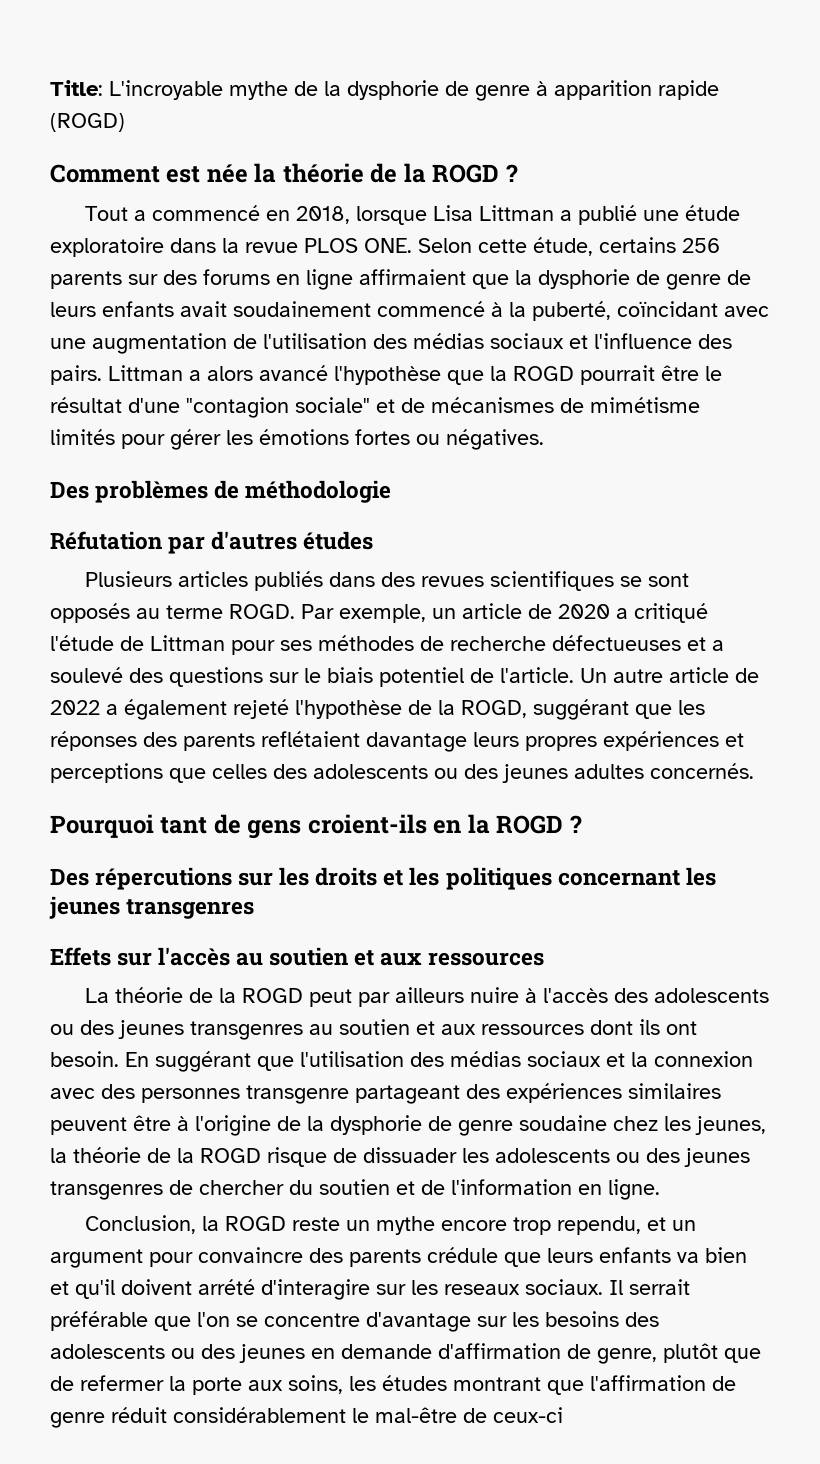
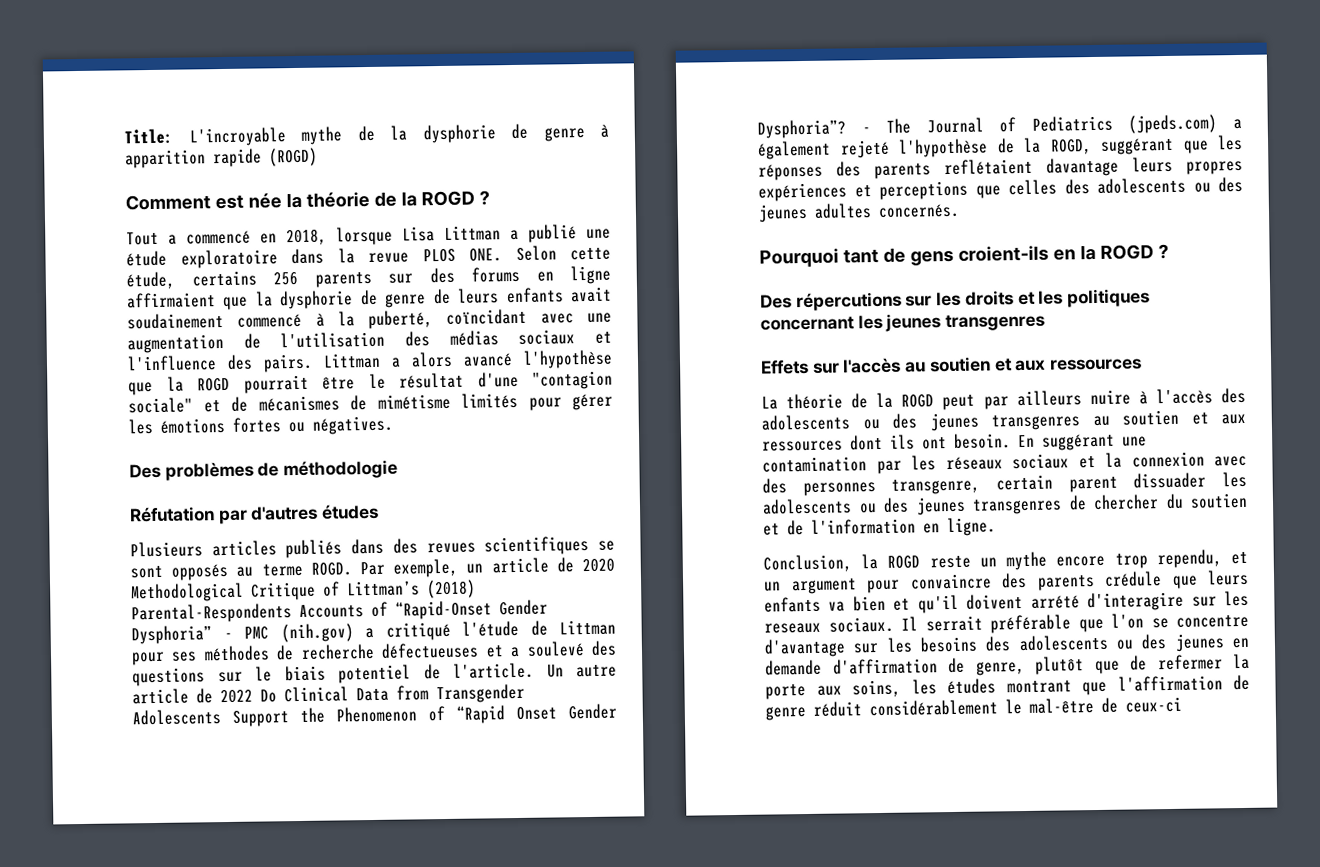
- Par exemple, un article de 2020 a critiqué l'étude de Littman pour ses méthodes de recherche défectueuses et a soulevé des questions sur le biais potentiel de l'article.
+ Par exemple, un article de 2020 Methodological Critique of Littman’s (2018) Parental-Respondents Accounts of “Rapid-Onset Gender Dysphoria” - PMC (nih.gov) a critiqué l'étude de Littman pour ses méthodes de recherche défectueuses et a soulevé des questions sur le biais potentiel de l'article.
- Un autre article de 2022 a également rejeté l'hypothèse de la ROGD, suggérant que les réponses des parents reflétaient davantage leurs propres expériences et perceptions que celles des adolescents ou des jeunes adultes concernés.
+ Un autre article de 2022 Do Clinical Data from Transgender Adolescents Support the Phenomenon of “Rapid Onset Gender Dysphoria”? - The Journal of Pediatrics (jpeds.com) a également rejeté l'hypothèse de la ROGD, suggérant que les réponses des parents reflétaient davantage leurs propres expériences et perceptions que celles des adolescents ou des jeunes adultes concernés.
- En suggérant que l'utilisation des médias sociaux et la connexion avec des personnes transgenre partageant des expériences similaires peuvent être à l'origine de la dysphorie de genre soudaine chez les jeunes, la théorie de la ROGD risque de dissuader les adolescents ou des jeunes transgenres de chercher du soutien et de l'information en ligne.
+ En suggérant une contamination par les réseaux sociaux et la connexion avec des personnes transgenre, certain parent dissuader les adolescents ou des jeunes transgenres de chercher du soutien et de l'information en ligne.

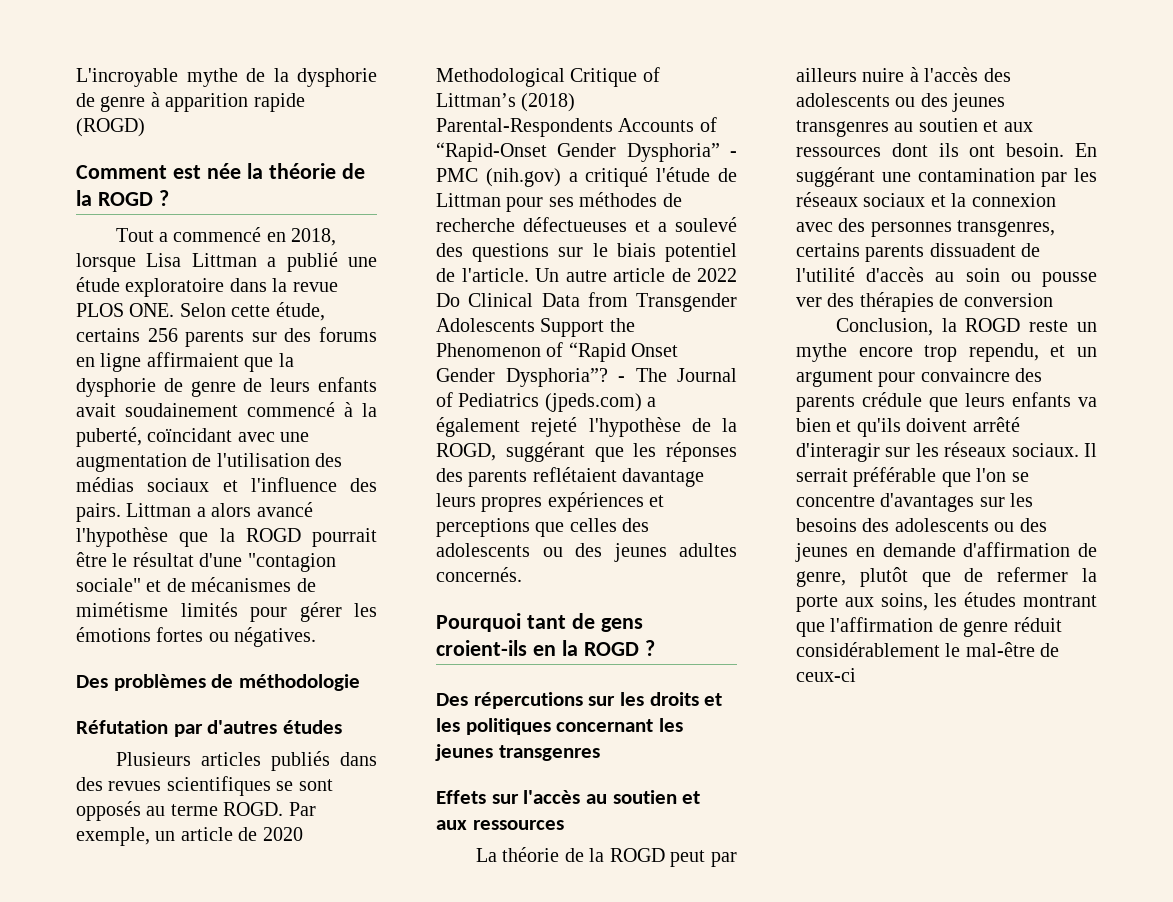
- Title: L'incroyable mythe de la dysphorie de genre à apparition rapide (ROGD)
+ L'incroyable mythe de la dysphorie de genre à apparition rapide (ROGD)
- En suggérant une contamination par les réseaux sociaux et la connexion avec des personnes transgenre, certain parent dissuader les adolescents ou des jeunes transgenres de chercher du soutien et de l'information en ligne.
+ En suggérant une contamination par les réseaux sociaux et la connexion avec des personnes transgenres, certains parents dissuadent de l'utilité d'accès au soin ou pousse ver des thérapies de conversion
- Conclusion, la ROGD reste un mythe encore trop rependu, et un argument pour convaincre des parents crédule que leurs enfants va bien et qu'il doivent arrété d'interagire sur les reseaux sociaux.
+ Conclusion, la ROGD reste un mythe encore trop rependu, et un argument pour convaincre des parents crédule que leurs enfants va bien et qu'ils doivent arrêté d'interagir sur les réseaux sociaux.
- Il serrait préférable que l'on se concentre d'avantage sur les besoins des adolescents ou des jeunes en demande d'affirmation de genre, plutôt que de refermer la porte aux soins, les études montrant que l'affirmation de genre réduit considérablement le mal-être de ceux-ci
+ Il serrait préférable que l'on se concentre d'avantages sur les besoins des adolescents ou des jeunes en demande d'affirmation de genre, plutôt que de refermer la porte aux soins, les études montrant que l'affirmation de genre réduit considérablement le mal-être de ceux-ci

